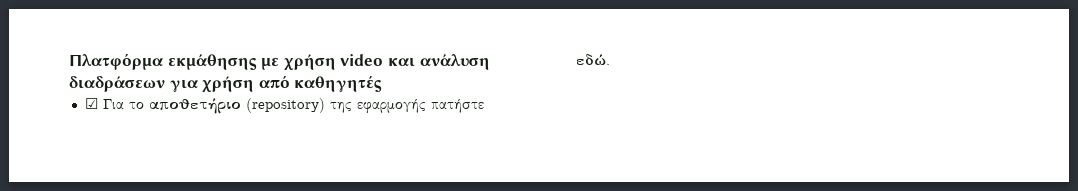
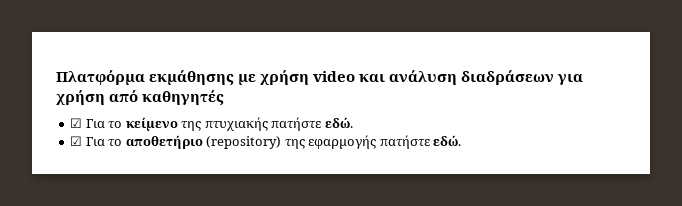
+ ☑ Για το κείμενο της πτυχιακής πατήστε εδώ.

